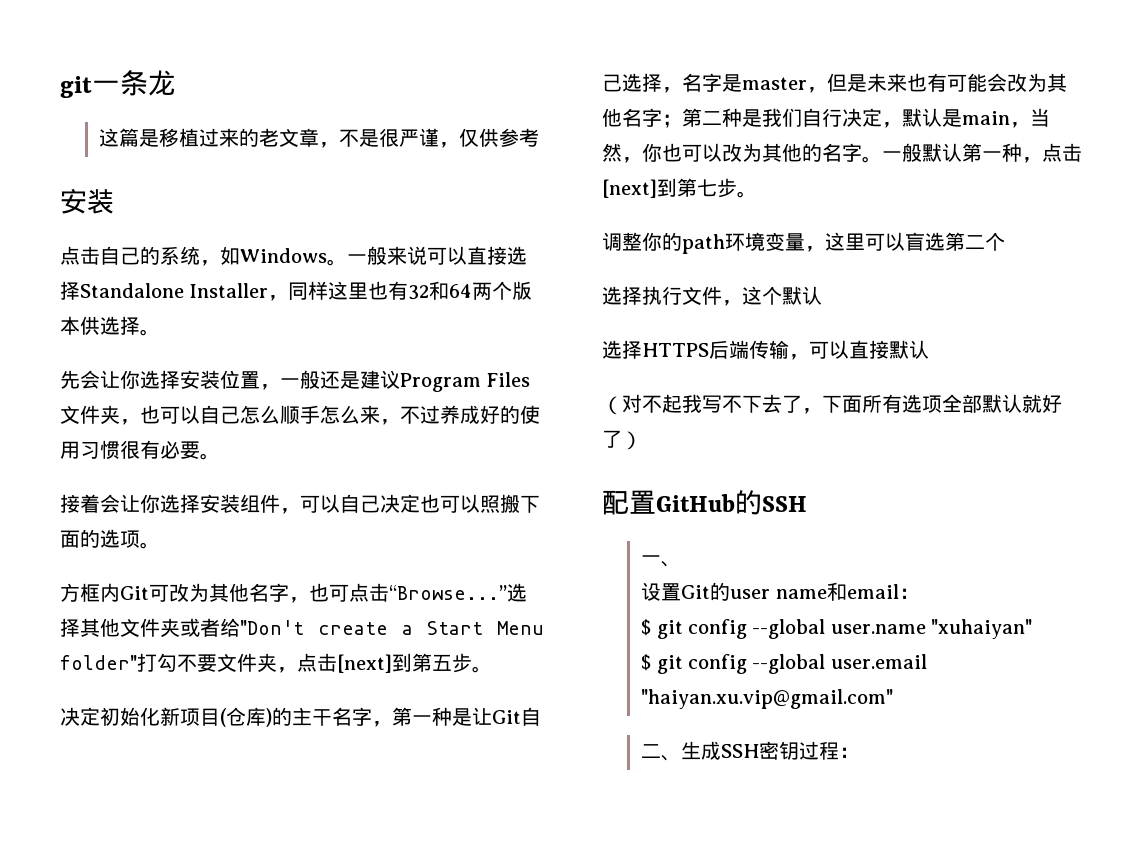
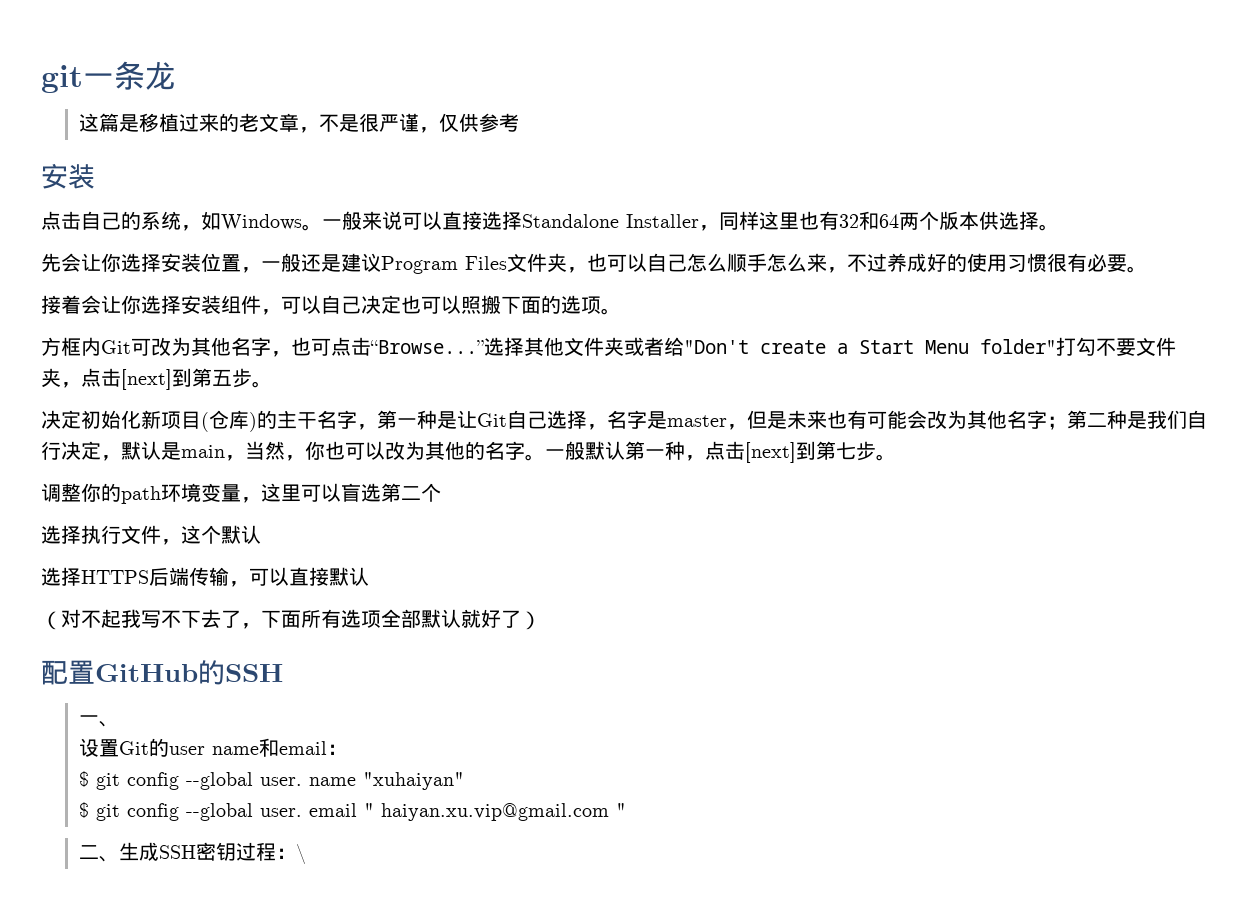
- $ git config --global user.name "xuhaiyan"
+ $ git config --global user. name "xuhaiyan"
- $ git config --global user.email "haiyan.xu.vip@gmail.com"
+ $ git config --global user. email " haiyan.xu.vip@gmail.com "
- 二、生成SSH密钥过程：
+ 二、生成SSH密钥过程：\

